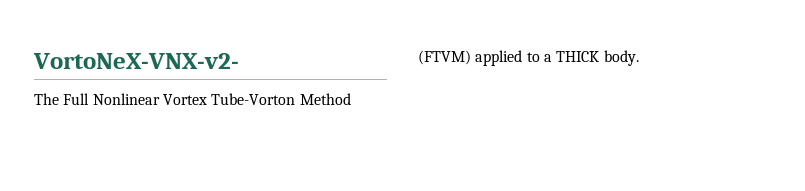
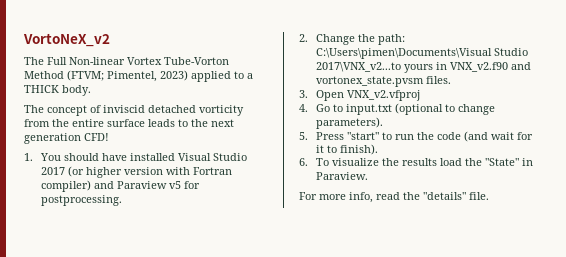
- VortoNeX-VNX-v2-
+ VortoNeX_v2
- The Full Nonlinear Vortex Tube-Vorton Method (FTVM) applied to a THICK body.
+ The Full Non-linear Vortex Tube-Vorton Method (FTVM; Pimentel, 2023) applied to a THICK body.
+ The concept of inviscid detached vorticity from the entire surface leads to the next generation CFD!
+ 1. You should have installed Visual Studio 2017 (or higher version with Fortran compiler) and Paraview v5 for postprocessing.
+ 2. Change the path: C:\Users\pimen\Documents\Visual Studio 2017\VNX_v2...to yours in VNX_v2.f90 and vortonex_state.pvsm files.
+ 3. Open VNX_v2.vfproj
+ 4. Go to input.txt (optional to change parameters).
+ 5. Press "start" to run the code (and wait for it to finish).
+ 6. To visualize the results load the "State" in Paraview.
+ For more info, read the "details" file.

